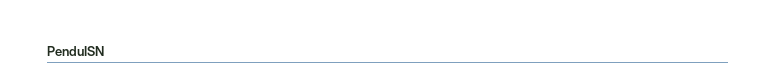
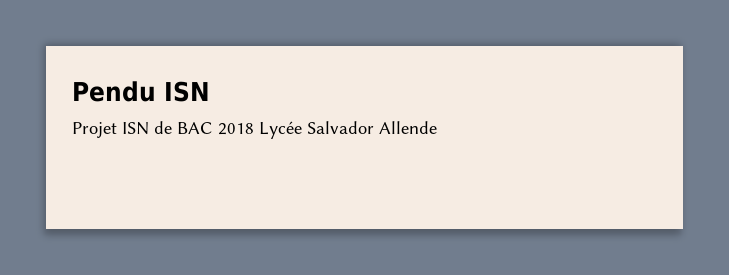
- PenduISN
+ Pendu ISN
+ Projet ISN de BAC 2018 Lycée Salvador Allende

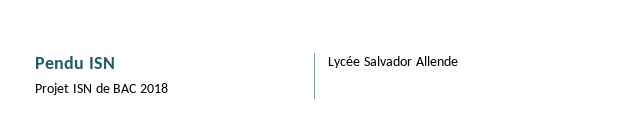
- Projet ISN de BAC 2018 Lycée Salvador Allende
+ Projet ISN de BAC 2018
+ Lycée Salvador Allende

